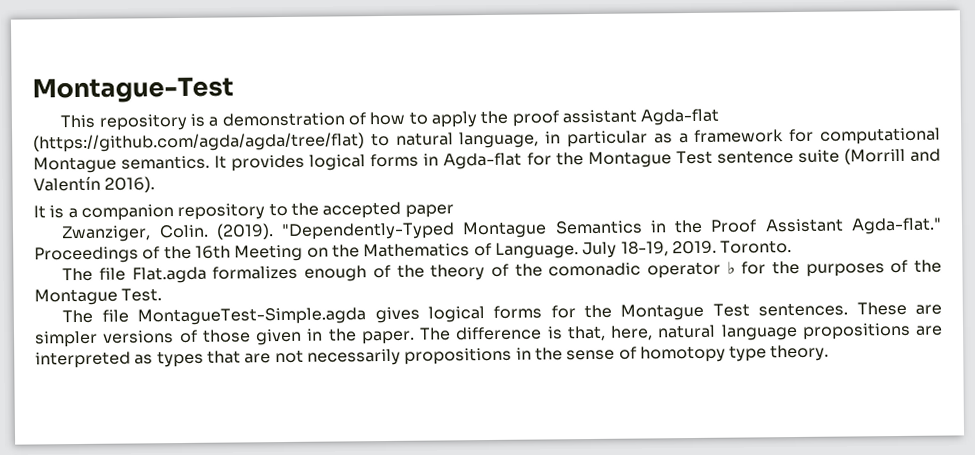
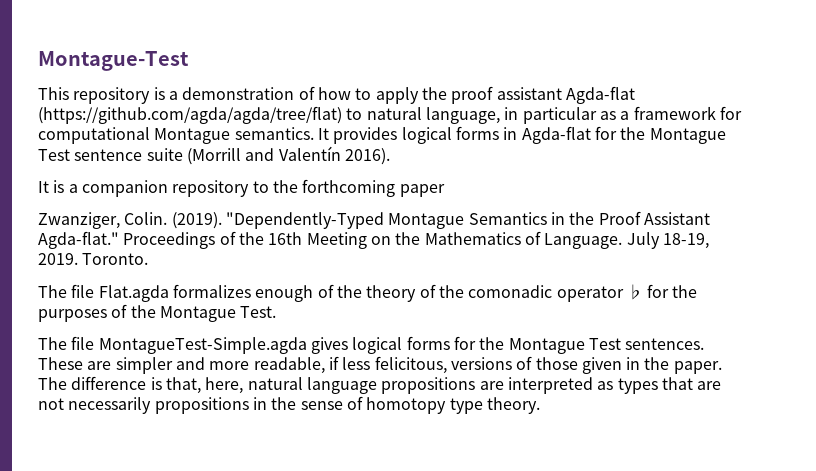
- It is a companion repository to the accepted paper
+ It is a companion repository to the forthcoming paper
- These are simpler versions of those given in the paper.
+ These are simpler and more readable, if less felicitous, versions of those given in the paper.

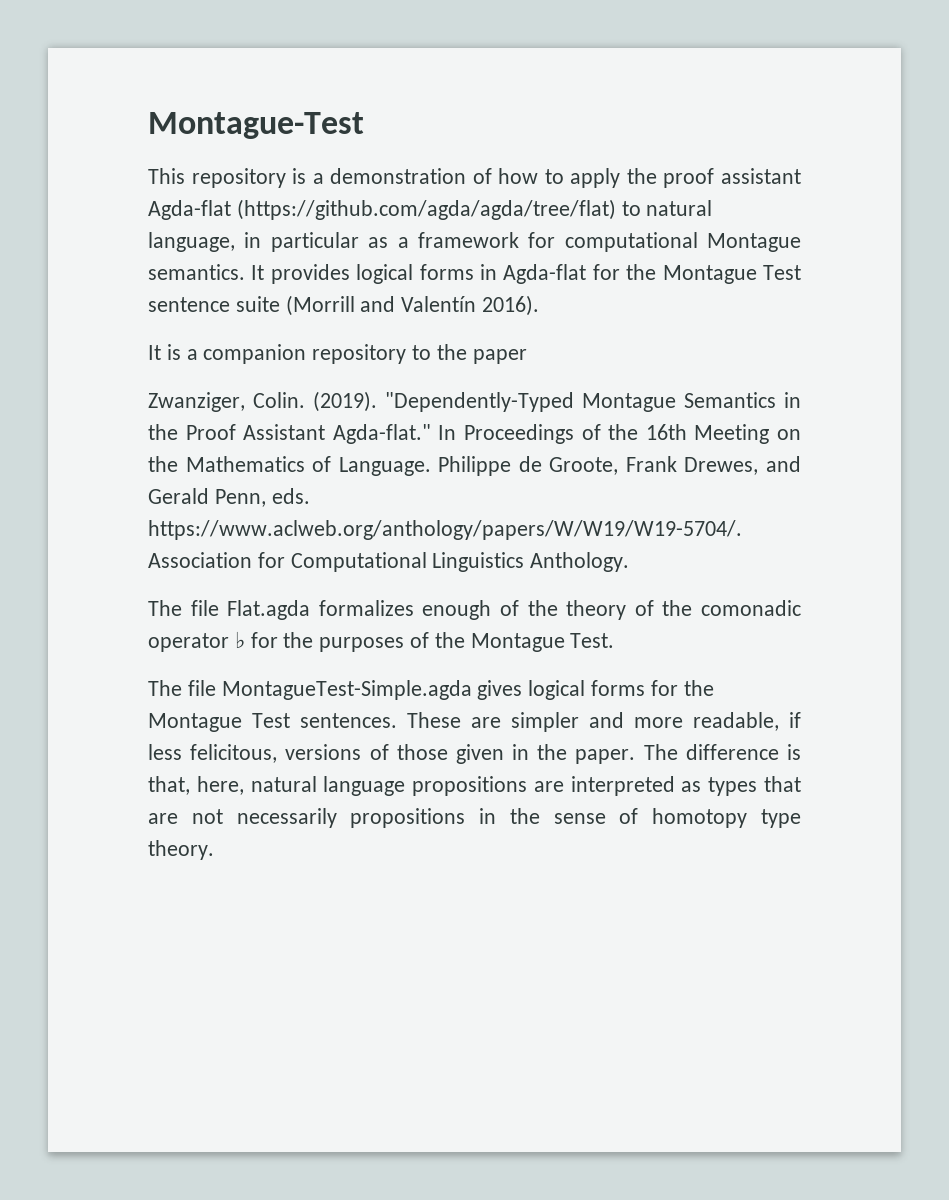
- It is a companion repository to the forthcoming paper
+ It is a companion repository to the paper
- Proceedings of the 16th Meeting on the Mathematics of Language.
+ In Proceedings of the 16th Meeting on the Mathematics of Language.
- July 18-19, 2019. Toronto.
+ Philippe de Groote, Frank Drewes, and Gerald Penn, eds. https://www.aclweb.org/anthology/papers/W/W19/W19-5704/. Association for Computational Linguistics Anthology.

